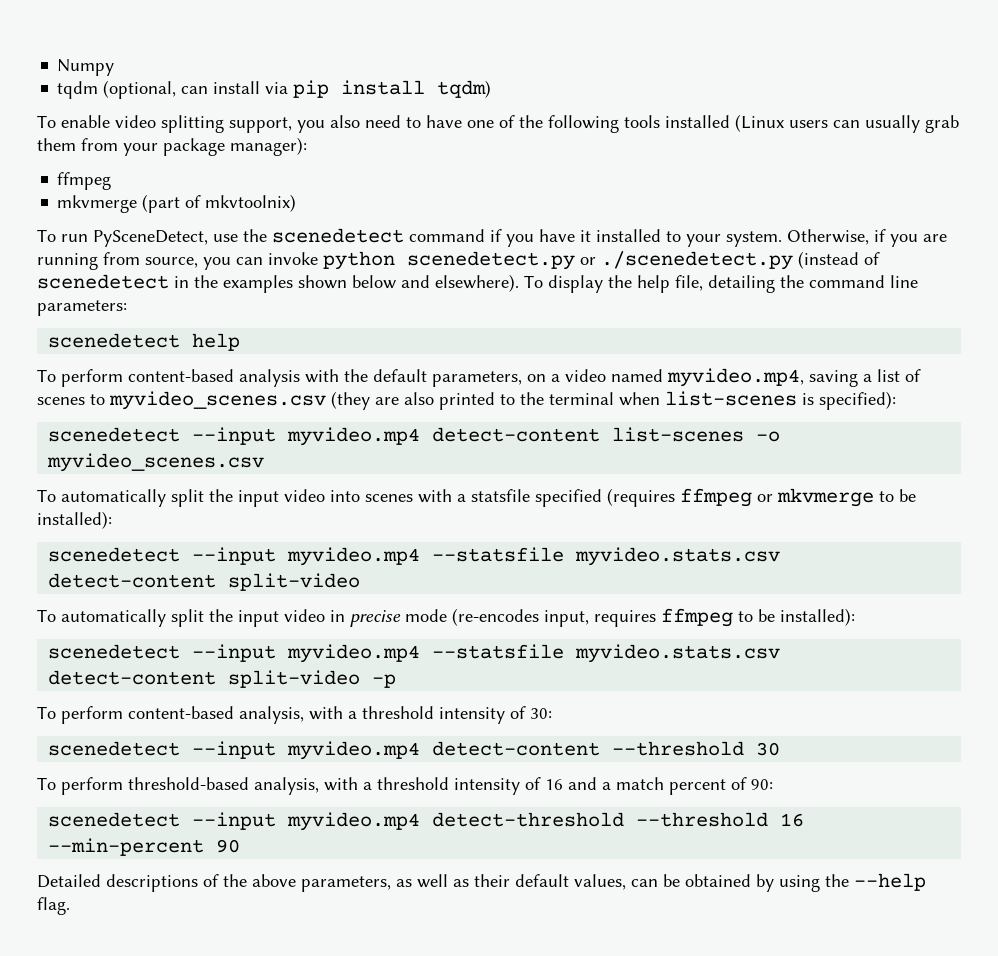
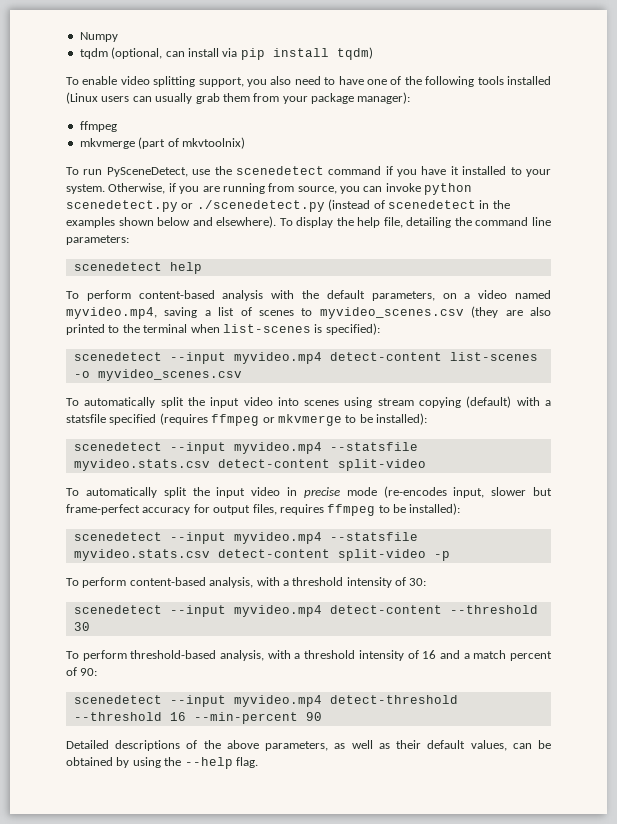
- To automatically split the input video into scenes with a statsfile specified (requires ffmpeg or mkvmerge to be installed):
+ To automatically split the input video into scenes using stream copying (default) with a statsfile specified (requires ffmpeg or mkvmerge to be installed):
- To automatically split the input video in precise mode (re-encodes input, requires ffmpeg to be installed):
+ To automatically split the input video in precise mode (re-encodes input, slower but frame-perfect accuracy for output files, requires ffmpeg to be installed):

